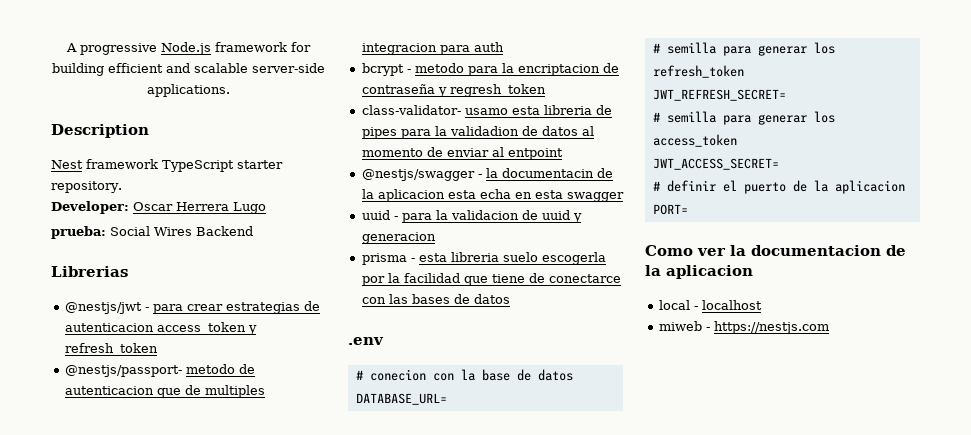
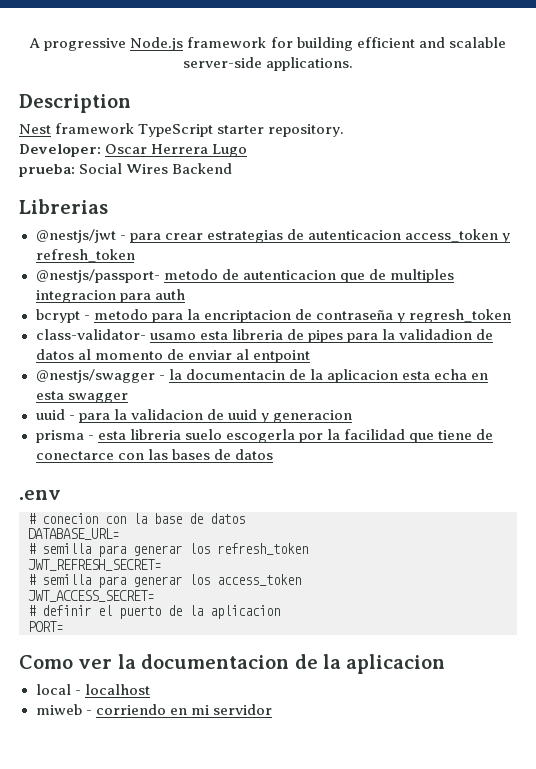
- miweb - https://nestjs.com
+ miweb - corriendo en mi servidor

